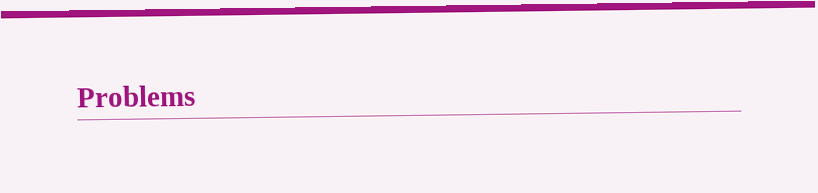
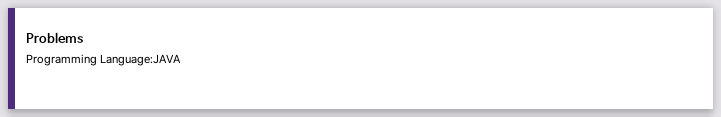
+ Programming Language:JAVA

